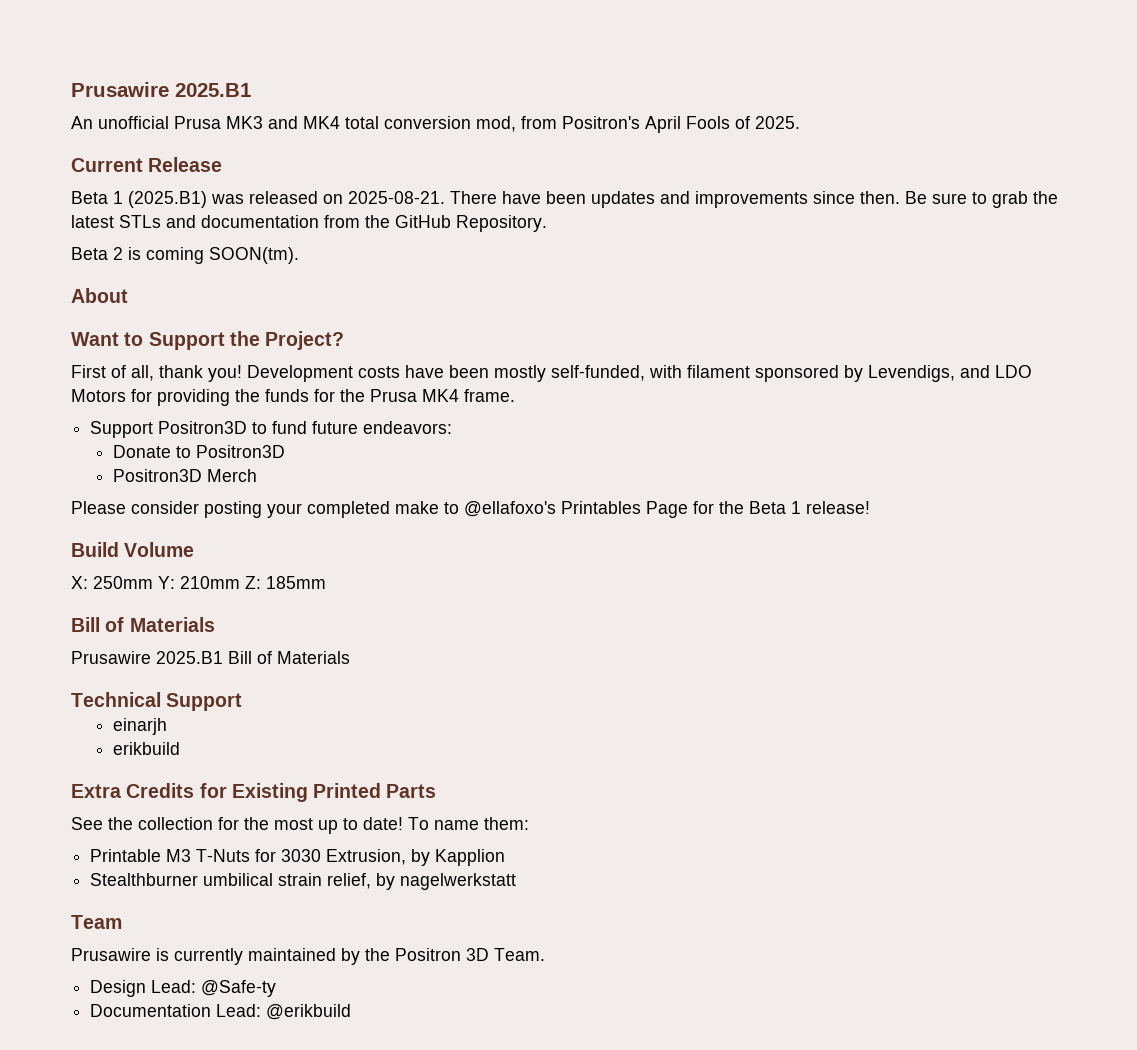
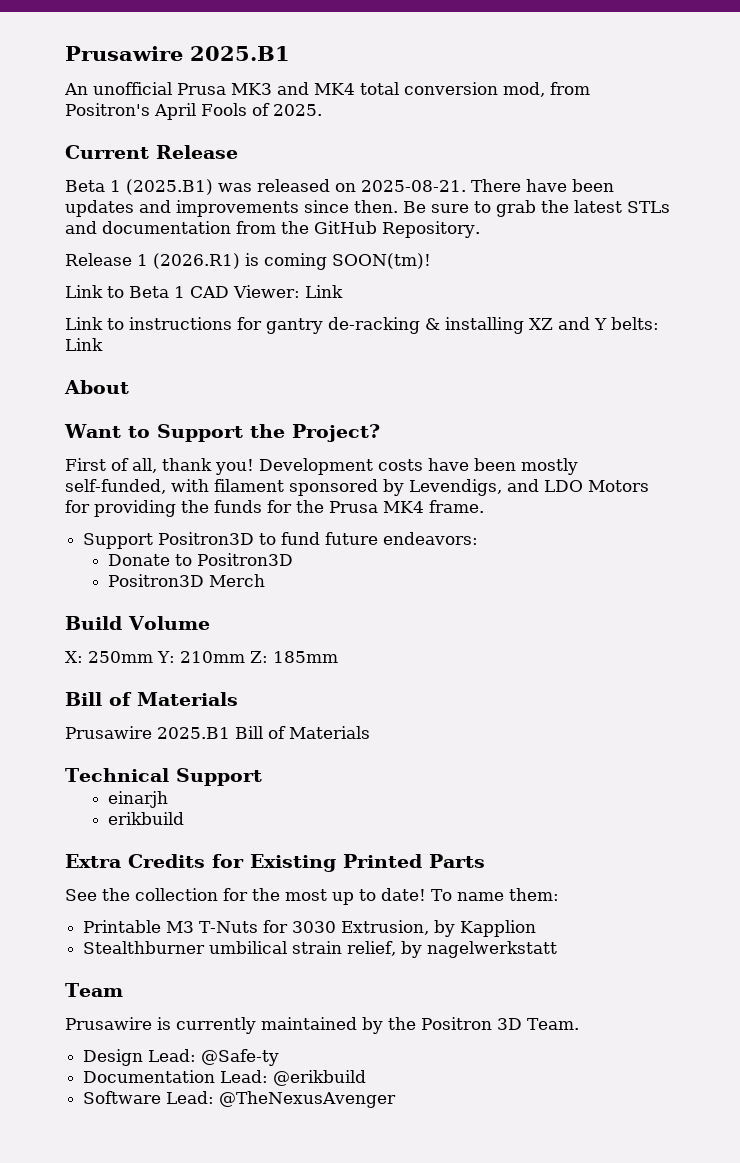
- Beta 2 is coming SOON(tm).
+ Release 1 (2026.R1) is coming SOON(tm)!
+ Link to Beta 1 CAD Viewer: Link
+ Link to instructions for gantry de-racking & installing XZ and Y belts: Link
- Please consider posting your completed make to @ellafoxo's Printables Page for the Beta 1 release!
+ Software Lead: @TheNexusAvenger

